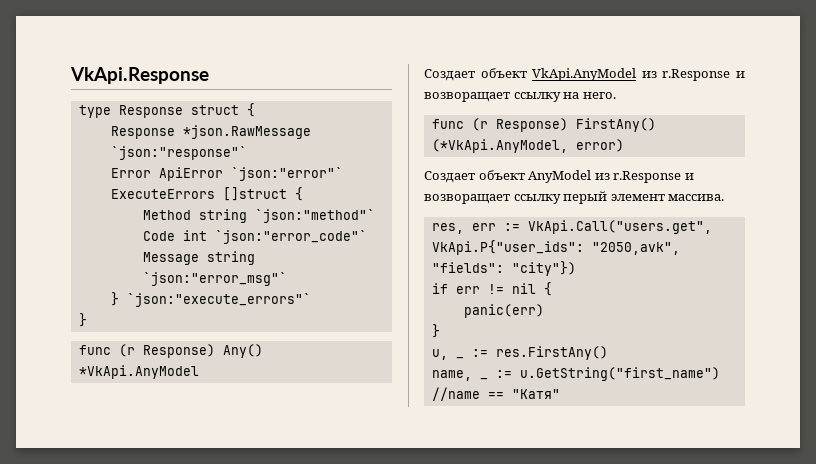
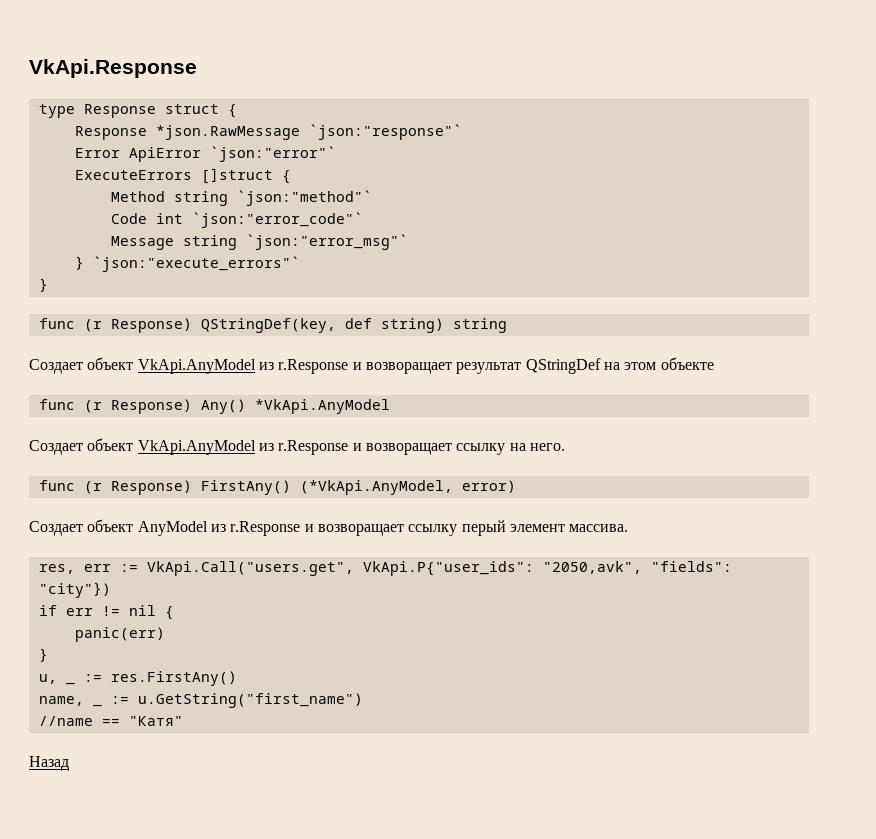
+ func (r Response) QStringDef(key, def string) string
+ Создает объект VkApi.AnyModel из r.Response и возворащает результат QStringDef на этом объекте
+ Назад

